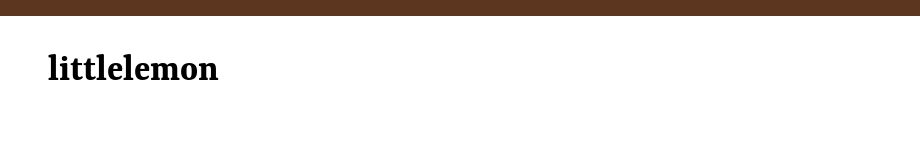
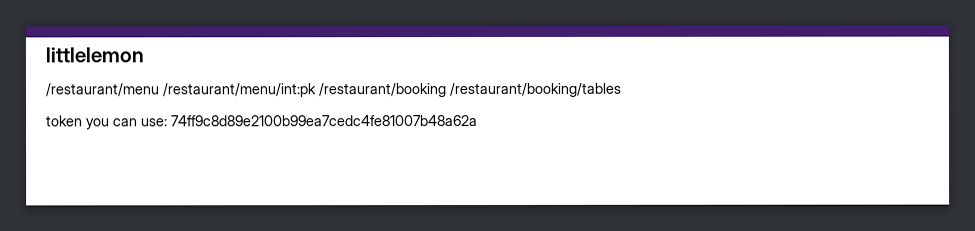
+ /restaurant/menu /restaurant/menu/int:pk /restaurant/booking /restaurant/booking/tables
+ token you can use: 74ff9c8d89e2100b99ea7cedc4fe81007b48a62a

